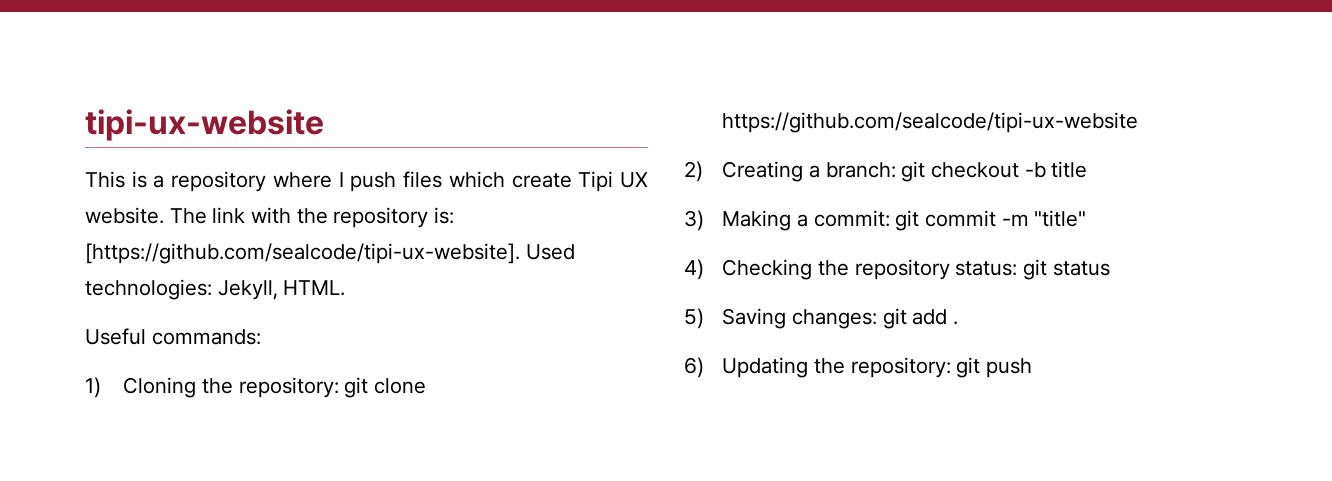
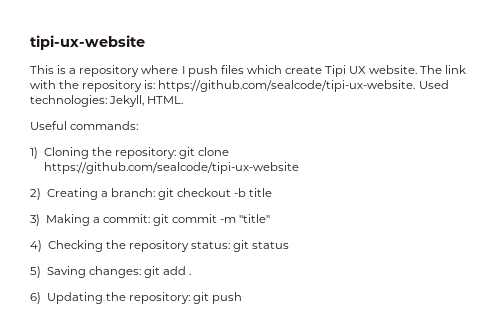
- The link with the repository is: [https://github.com/sealcode/tipi-ux-website]. Used technologies: Jekyll, HTML.
+ The link with the repository is: https://github.com/sealcode/tipi-ux-website. Used technologies: Jekyll, HTML.

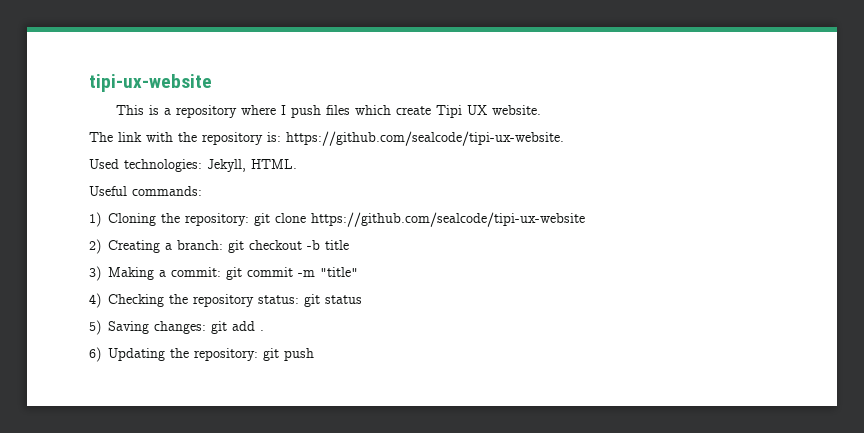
- This is a repository where I push files which create Tipi UX website. The link with the repository is: https://github.com/sealcode/tipi-ux-website. Used technologies: Jekyll, HTML.
+ This is a repository where I push files which create Tipi UX website.
+ The link with the repository is: https://github.com/sealcode/tipi-ux-website.
+ Used technologies: Jekyll, HTML.

